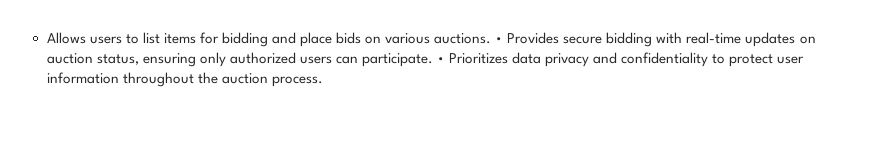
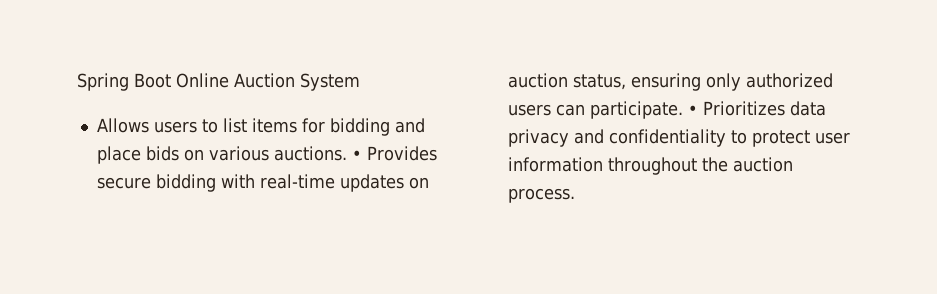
+ Spring Boot Online Auction System

